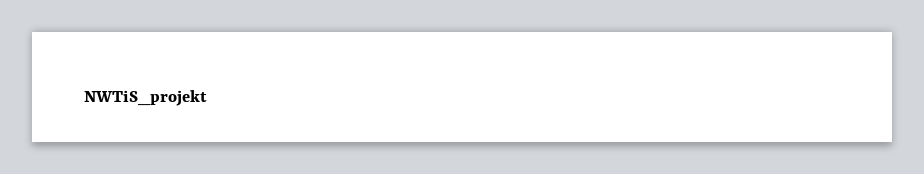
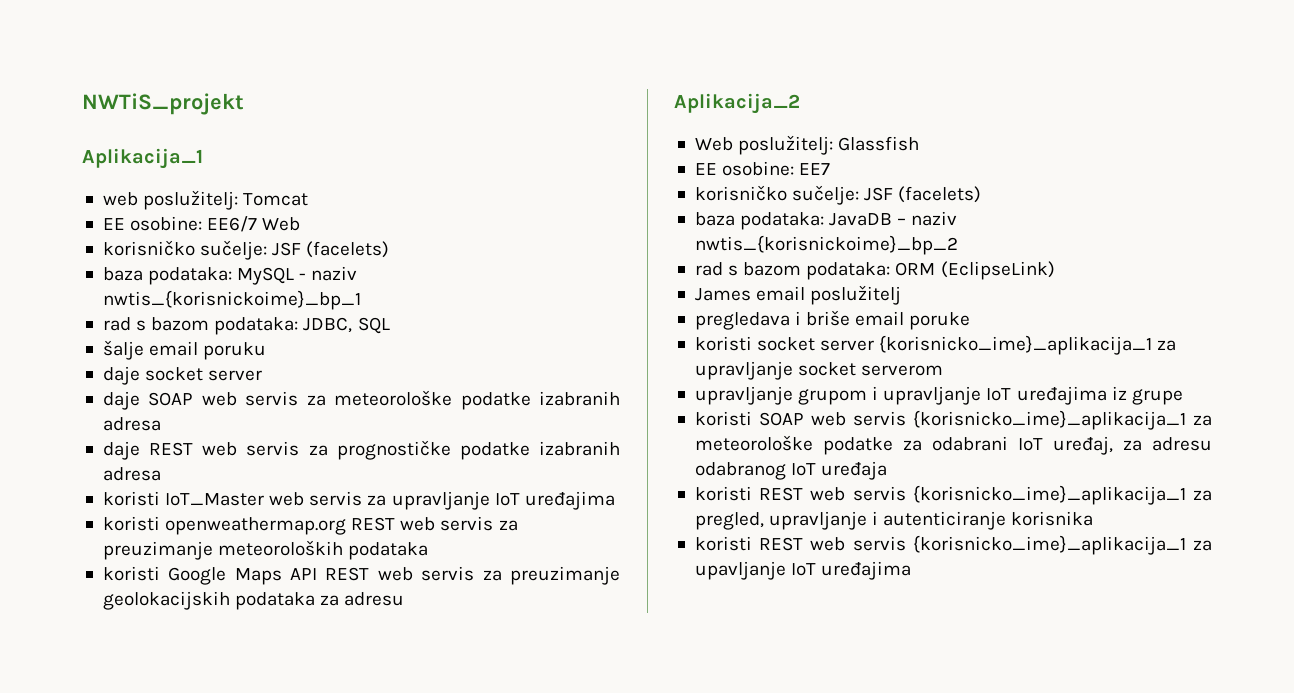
+ Aplikacija_1
+ web poslužitelj: Tomcat
+ EE osobine: EE6/7 Web
+ korisničko sučelje: JSF (facelets)
+ baza podataka: MySQL - naziv nwtis_{korisnickoime}_bp_1
+ rad s bazom podataka: JDBC, SQL
+ šalje email poruku
+ daje socket server
+ daje SOAP web servis za meteorološke podatke izabranih adresa
+ daje REST web servis za prognostičke podatke izabranih adresa
+ koristi IoT_Master web servis za upravljanje IoT uređajima
+ koristi openweathermap.org REST web servis za preuzimanje meteoroloških podataka
+ koristi Google Maps API REST web servis za preuzimanje geolokacijskih podataka za adresu
+ Aplikacija_2
+ Web poslužitelj: Glassfish
+ EE osobine: EE7
+ korisničko sučelje: JSF (facelets)
+ baza podataka: JavaDB – naziv nwtis_{korisnickoime}_bp_2
+ rad s bazom podataka: ORM (EclipseLink)
+ James email poslužitelj
+ pregledava i briše email poruke
+ koristi socket server {korisnicko_ime}_aplikacija_1 za upravljanje socket serverom
+ upravljanje grupom i upravljanje IoT uređajima iz grupe
+ koristi SOAP web servis {korisnicko_ime}_aplikacija_1 za meteorološke podatke za odabrani IoT uređaj, za adresu odabranog IoT uređaja
+ koristi REST web servis {korisnicko_ime}_aplikacija_1 za pregled, upravljanje i autenticiranje korisnika
+ koristi REST web servis {korisnicko_ime}_aplikacija_1 za upavljanje IoT uređajima

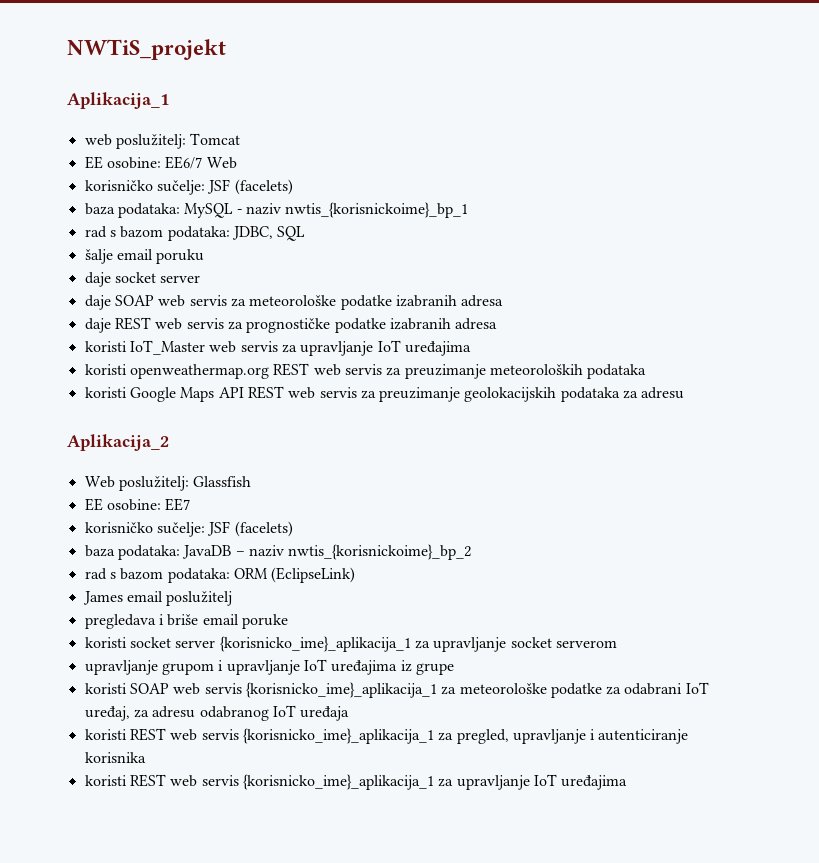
- koristi REST web servis {korisnicko_ime}_aplikacija_1 za upavljanje IoT uređajima
+ koristi REST web servis {korisnicko_ime}_aplikacija_1 za upravljanje IoT uređajima

